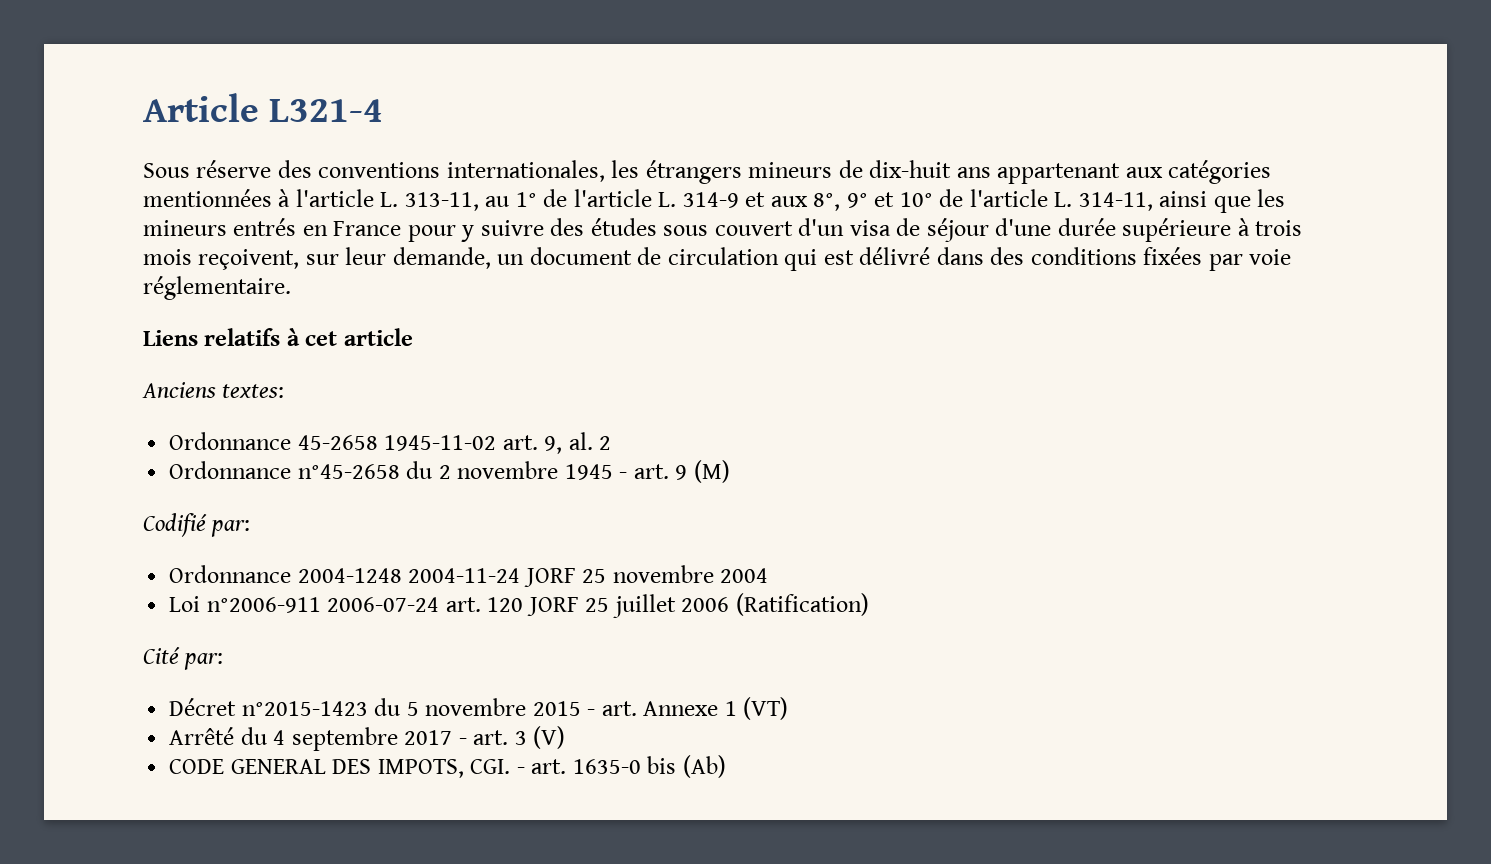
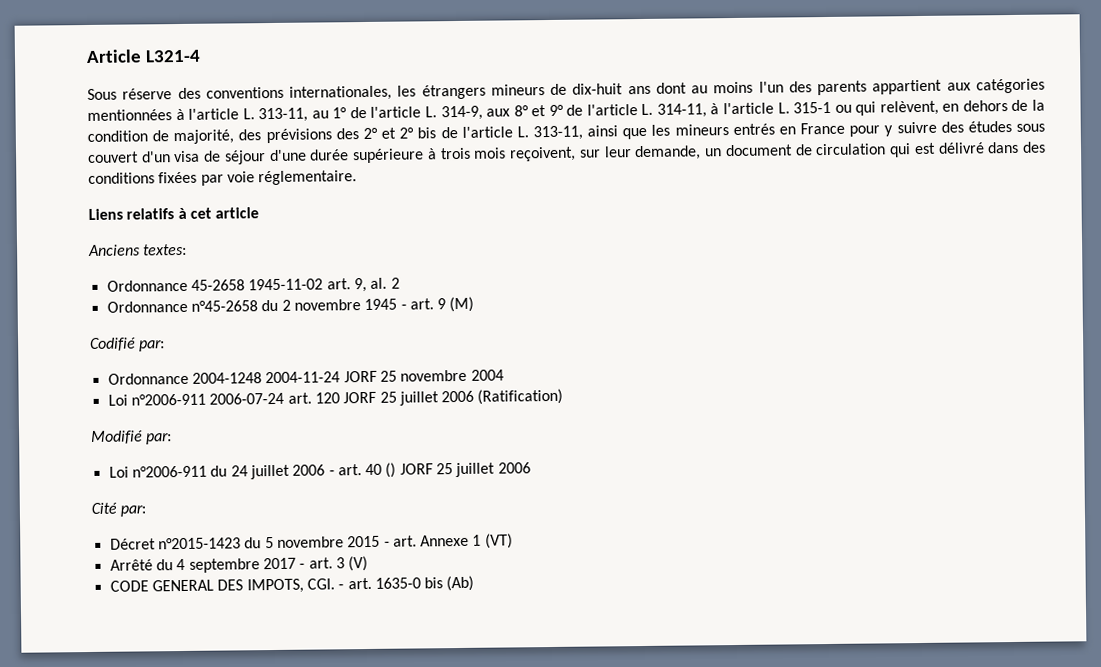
- Sous réserve des conventions internationales, les étrangers mineurs de dix-huit ans appartenant aux catégories mentionnées à l'article L. 313-11, au 1° de l'article L. 314-9 et aux 8°, 9° et 10° de l'article L. 314-11, ainsi que les mineurs entrés en France pour y suivre des études sous couvert d'un visa de séjour d'une durée supérieure à trois mois reçoivent, sur leur demande, un document de circulation qui est délivré dans des conditions fixées par voie réglementaire.
+ Sous réserve des conventions internationales, les étrangers mineurs de dix-huit ans dont au moins l'un des parents appartient aux catégories mentionnées à l'article L. 313-11, au 1° de l'article L. 314-9, aux 8° et 9° de l'article L. 314-11, à l'article L. 315-1 ou qui relèvent, en dehors de la condition de majorité, des prévisions des 2° et 2° bis de l'article L. 313-11, ainsi que les mineurs entrés en France pour y suivre des études sous couvert d'un visa de séjour d'une durée supérieure à trois mois reçoivent, sur leur demande, un document de circulation qui est délivré dans des conditions fixées par voie réglementaire.
+ Modifié par:
+ Loi n°2006-911 du 24 juillet 2006 - art. 40 () JORF 25 juillet 2006

